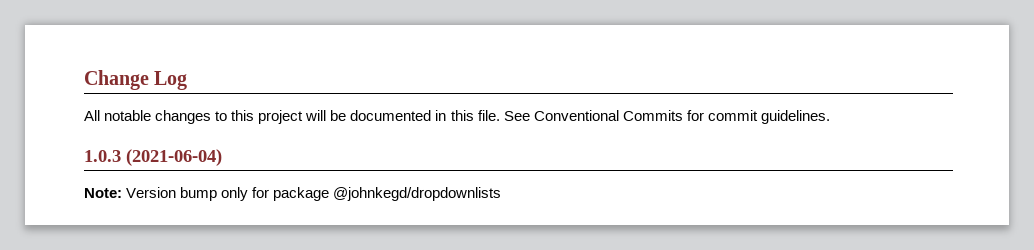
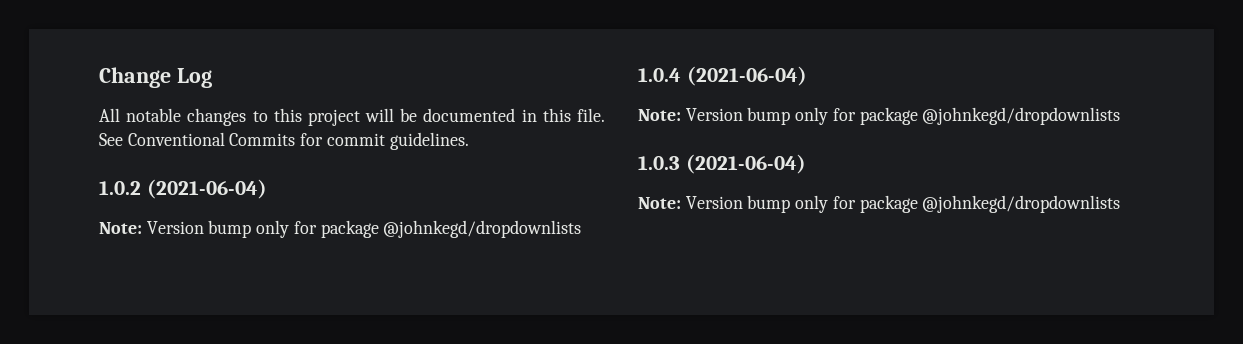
+ 1.0.2 (2021-06-04)
+ Note: Version bump only for package @johnkegd/dropdownlists
+ 1.0.4 (2021-06-04)
+ Note: Version bump only for package @johnkegd/dropdownlists

